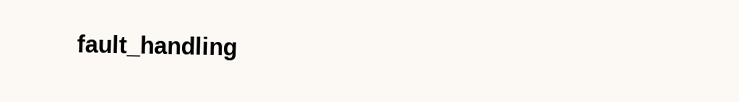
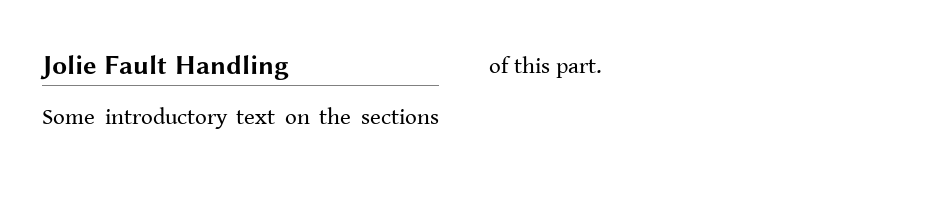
- fault_handling
+ Jolie Fault Handling
+ Some introductory text on the sections of this part.

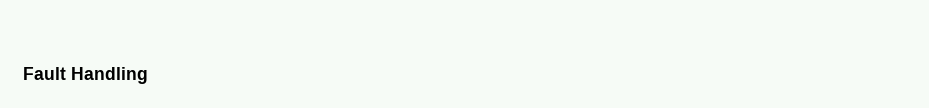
- Jolie Fault Handling
+ Fault Handling
- Some introductory text on the sections of this part.

